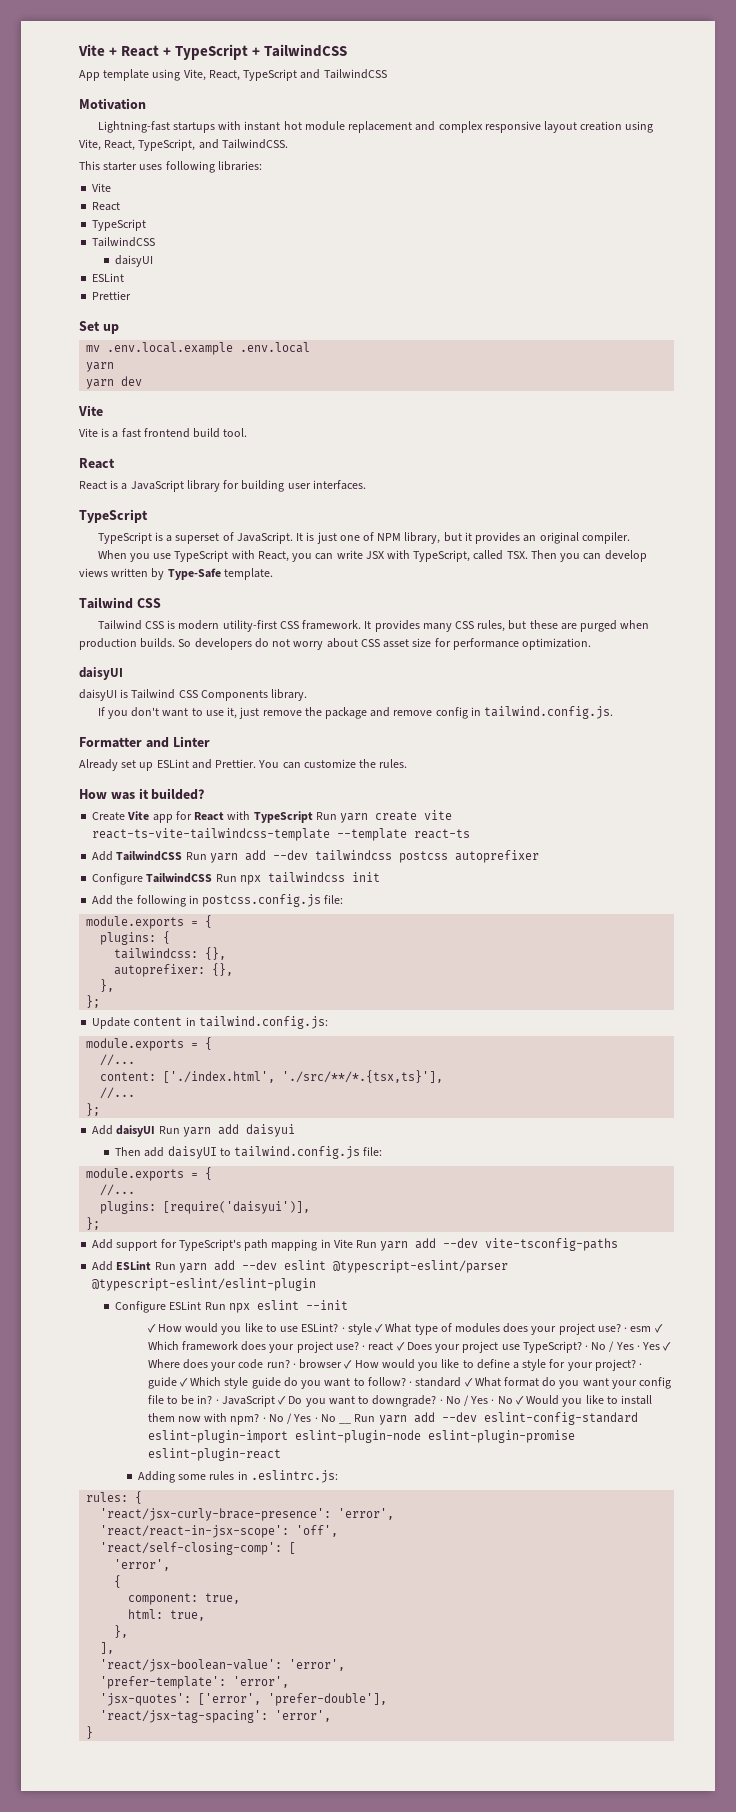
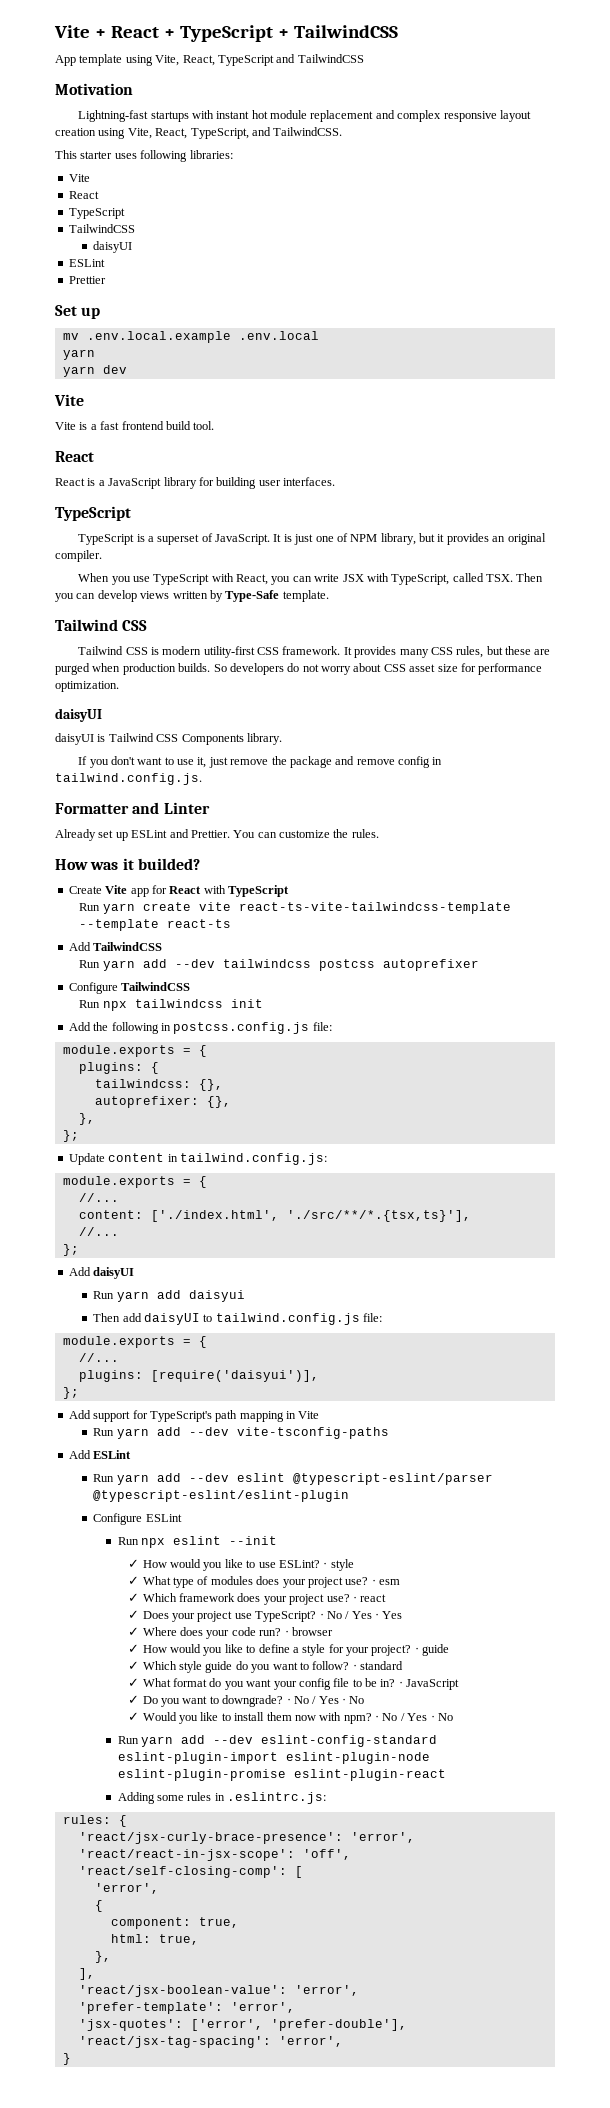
- Create Vite app for React with TypeScript Run yarn create vite react-ts-vite-tailwindcss-template --template react-ts
+ Create Vite app for React with TypeScript
+ Run yarn create vite react-ts-vite-tailwindcss-template --template react-ts
- Add TailwindCSS Run yarn add --dev tailwindcss postcss autoprefixer
+ Add TailwindCSS
+ Run yarn add --dev tailwindcss postcss autoprefixer
- Configure TailwindCSS Run npx tailwindcss init
+ Configure TailwindCSS
+ Run npx tailwindcss init
- Add daisyUI Run yarn add daisyui
+ Add daisyUI
+ Run yarn add daisyui
- Add support for TypeScript's path mapping in Vite Run yarn add --dev vite-tsconfig-paths
+ Add support for TypeScript's path mapping in Vite
+ Run yarn add --dev vite-tsconfig-paths
- Add ESLint Run yarn add --dev eslint @typescript-eslint/parser @typescript-eslint/eslint-plugin
+ Add ESLint
+ Run yarn add --dev eslint @typescript-eslint/parser @typescript-eslint/eslint-plugin
- Configure ESLint Run npx eslint --init
+ Configure ESLint
+ Run npx eslint --init
- · style ✓ What type of modules does your project use?
+ · style
+ ✓ What type of modules does your project use?
- · esm ✓ Which framework does your project use?
+ · esm
+ ✓ Which framework does your project use?
- · react ✓ Does your project use TypeScript?
+ · react
+ ✓ Does your project use TypeScript?
- · No / Yes · Yes ✓ Where does your code run?
+ · No / Yes · Yes
+ ✓ Where does your code run?
- · browser ✓ How would you like to define a style for your project?
+ · browser
+ ✓ How would you like to define a style for your project?
- · guide ✓ Which style guide do you want to follow?
+ · guide
+ ✓ Which style guide do you want to follow?
- · standard ✓ What format do you want your config file to be in?
+ · standard
+ ✓ What format do you want your config file to be in?
- · JavaScript ✓ Do you want to downgrade? · No / Yes · No ✓ Would you like to install them now with npm? · No / Yes · No __ Run yarn add --dev eslint-config-standard eslint-plugin-import eslint-plugin-node eslint-plugin-promise eslint-plugin-react
+ · JavaScript
+ ✓ Do you want to downgrade? · No / Yes · No
+ ✓ Would you like to install them now with npm? · No / Yes · No
+ Run yarn add --dev eslint-config-standard eslint-plugin-import eslint-plugin-node eslint-plugin-promise eslint-plugin-react

